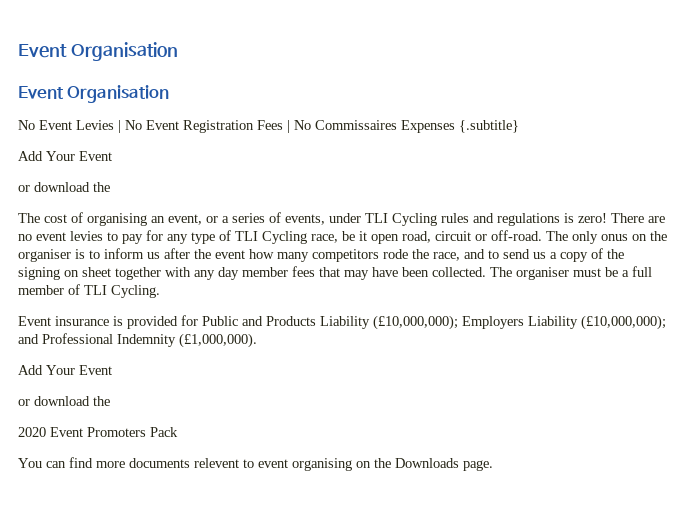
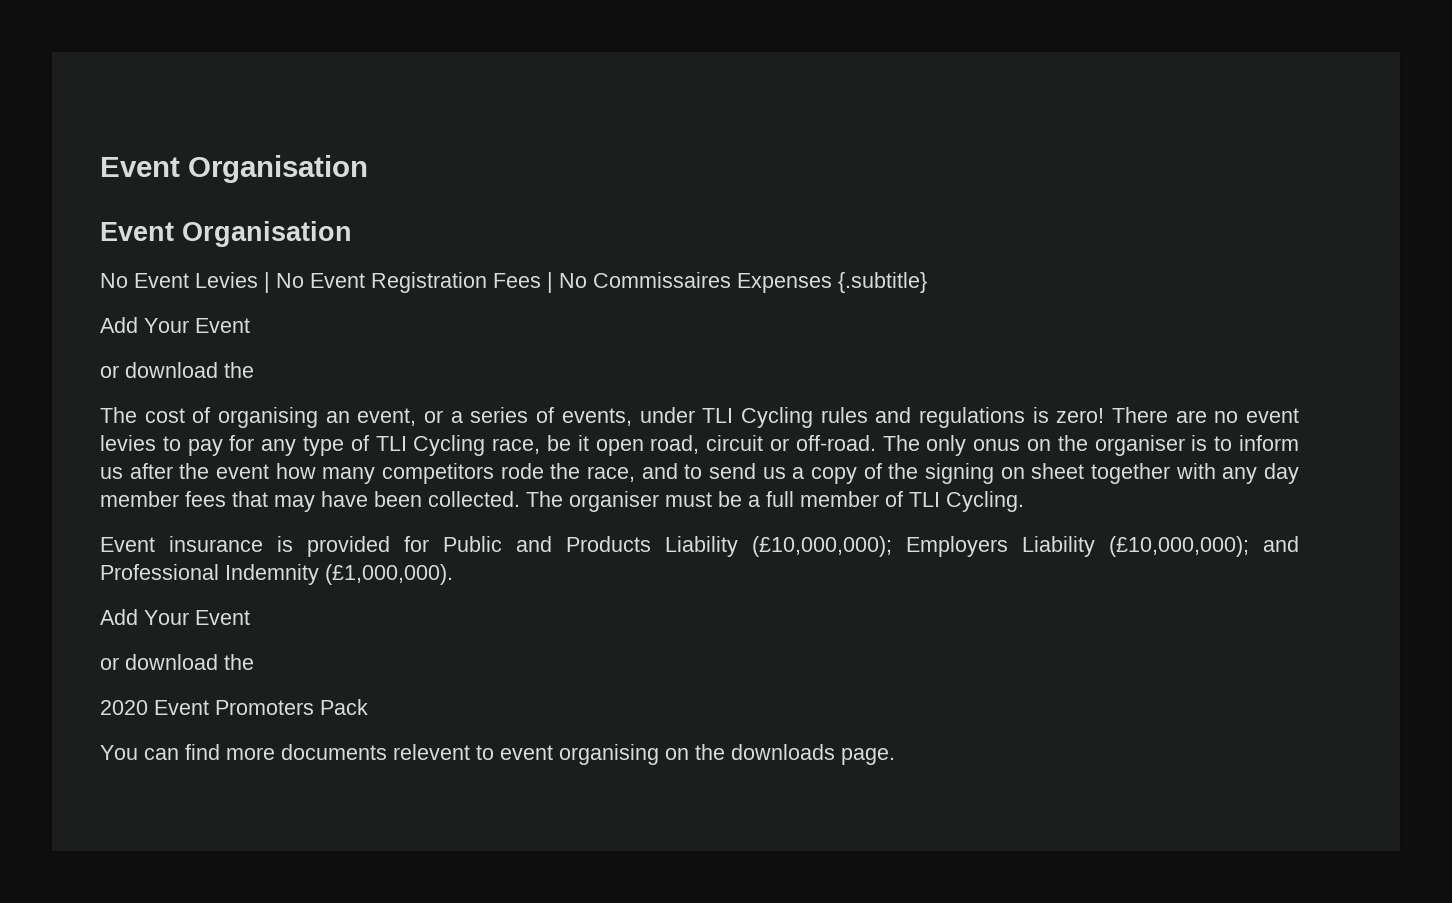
- You can find more documents relevent to event organising on the Downloads page.
+ You can find more documents relevent to event organising on the downloads page.

